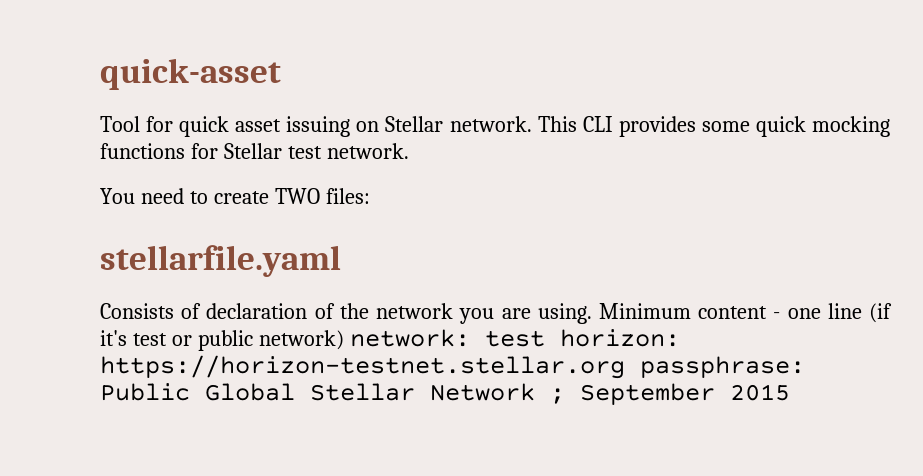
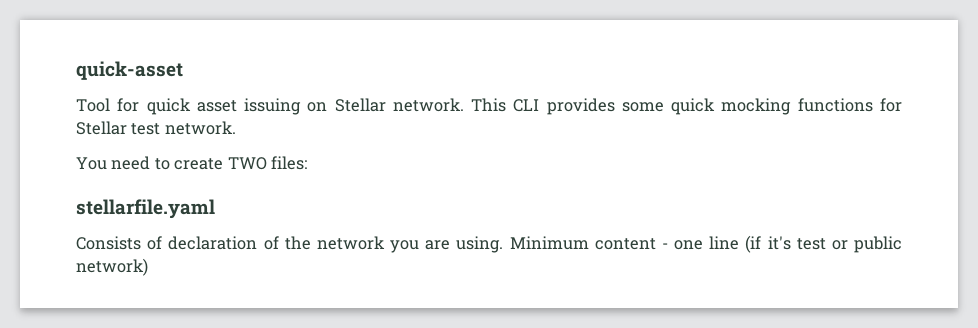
- Minimum content - one line (if it's test or public network) network: test horizon: https://horizon-testnet.stellar.org passphrase: Public Global Stellar Network ; September 2015
+ Minimum content - one line (if it's test or public network)

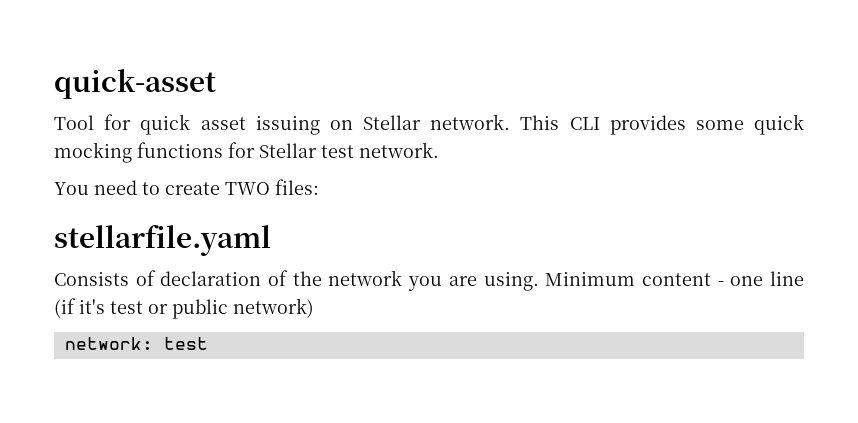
+ network: test

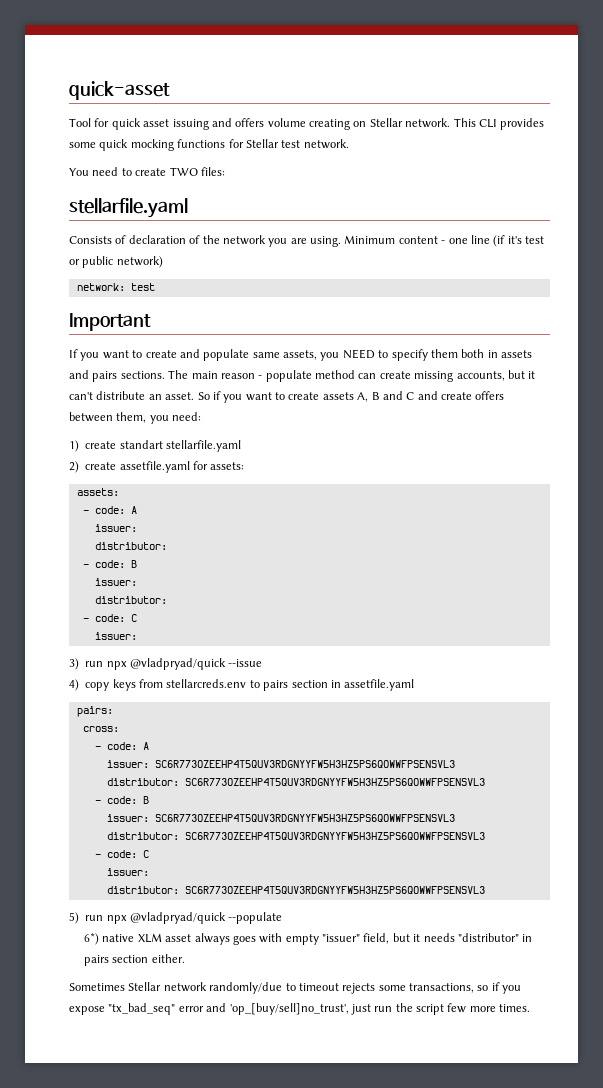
- Tool for quick asset issuing on Stellar network.
+ Tool for quick asset issuing and offers volume creating on Stellar network.
+ Important
+ If you want to create and populate same assets, you NEED to specify them both in assets and pairs sections. The main reason - populate method can create missing accounts, but it can't distribute an asset. So if you want to create assets A, B and C and create offers between them, you need:
+ 1) create standart stellarfile.yaml
+ 2) create assetfile.yaml for assets:
+ assets:
+ - code: A
+ issuer:
+ distributor:
+ - code: B
+ issuer:
+ distributor:
+ - code: C
+ issuer:
+ 3) run npx @vladpryad/quick --issue
+ 4) copy keys from stellarcreds.env to pairs section in assetfile.yaml
+ pairs:
+ cross:
+ - code: A
+ issuer: SC6R773OZEEHP4T5QUV3RDGNYYFW5H3HZ5PS6QOWWFPSENSVL3
+ distributor: SC6R773OZEEHP4T5QUV3RDGNYYFW5H3HZ5PS6QOWWFPSENSVL3
+ - code: B
+ issuer: SC6R773OZEEHP4T5QUV3RDGNYYFW5H3HZ5PS6QOWWFPSENSVL3
+ distributor: SC6R773OZEEHP4T5QUV3RDGNYYFW5H3HZ5PS6QOWWFPSENSVL3
+ - code: C
+ issuer:
+ distributor: SC6R773OZEEHP4T5QUV3RDGNYYFW5H3HZ5PS6QOWWFPSENSVL3
+ 5) run npx @vladpryad/quick --populate
+ 6*) native XLM asset always goes with empty "issuer" field, but it needs "distributor" in pairs section either.
+ Sometimes Stellar network randomly/due to timeout rejects some transactions, so if you expose "tx_bad_seq" error and 'op_[buy/sell]no_trust', just run the script few more times.

